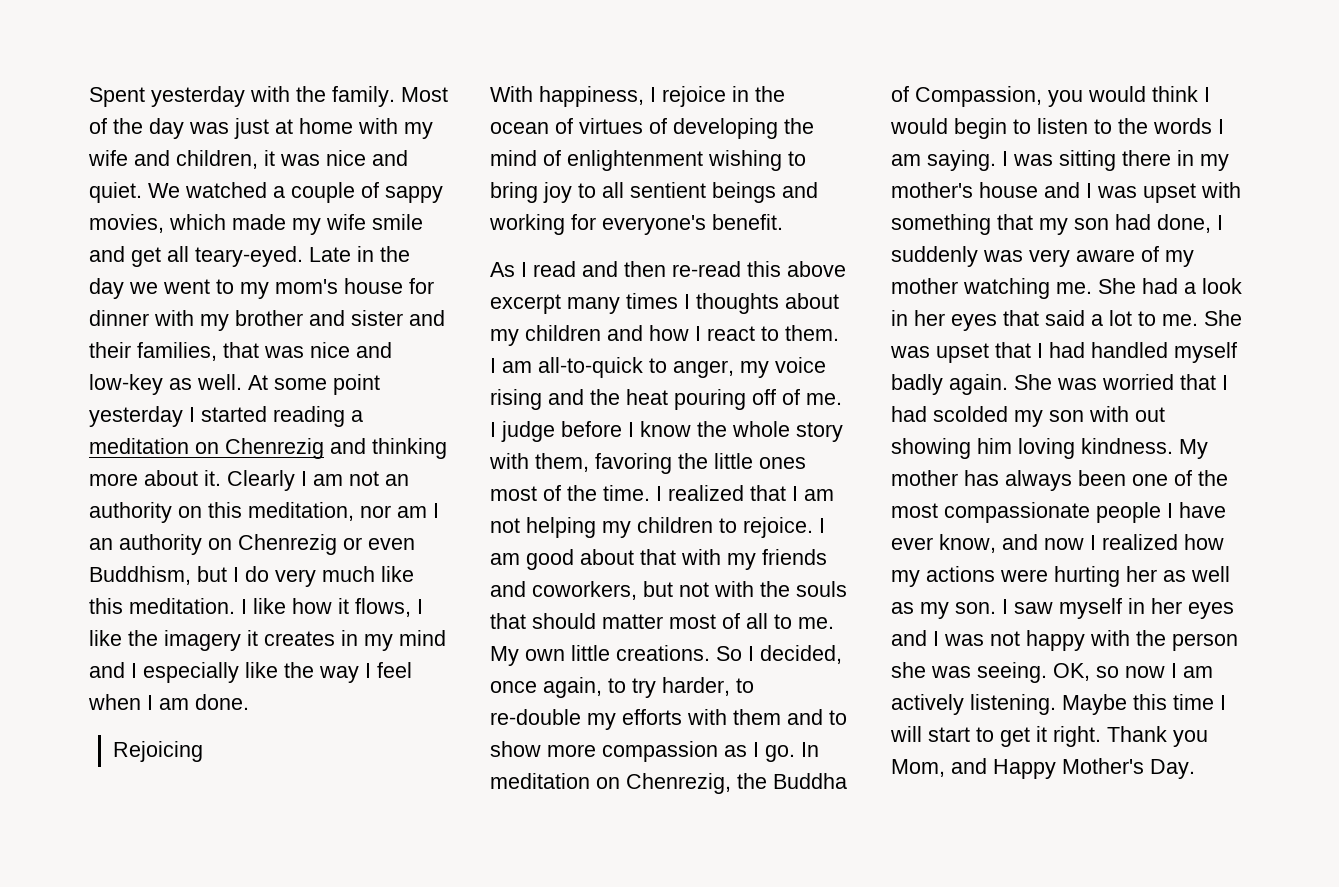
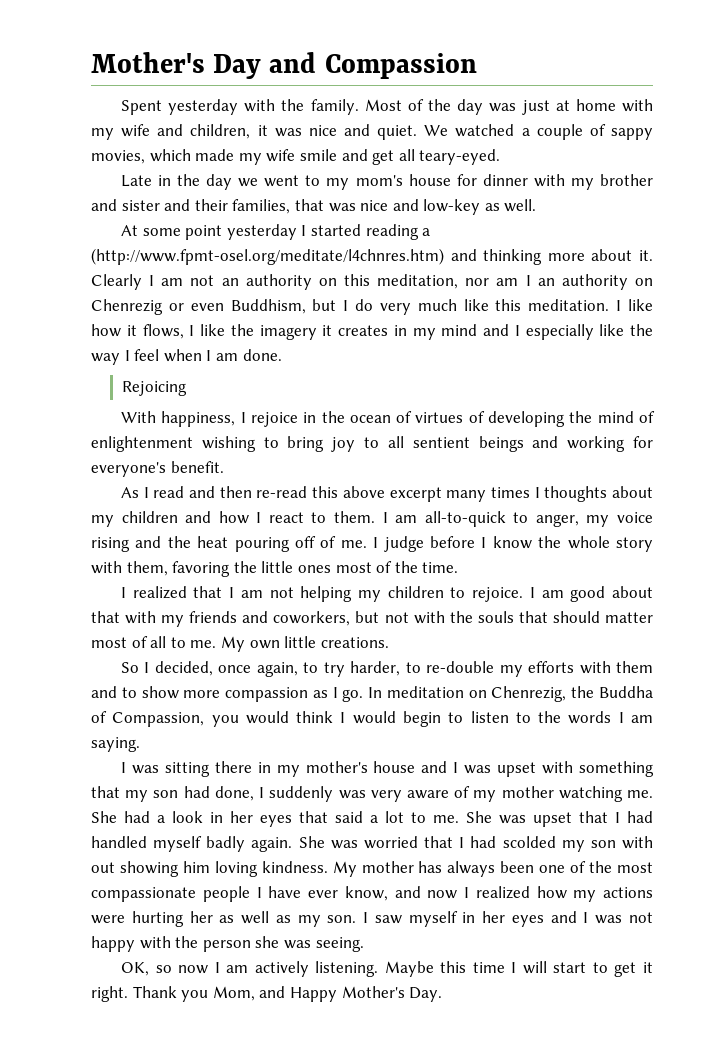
+ Mother's Day and Compassion
- We watched a couple of sappy movies, which made my wife smile and get all teary-eyed. Late in the day we went to my mom's house for dinner with my brother and sister and their families, that was nice and low-key as well. At some point yesterday I started reading a meditation on Chenrezig and thinking more about it.
+ We watched a couple of sappy movies, which made my wife smile and get all teary-eyed.
+ Late in the day we went to my mom's house for dinner with my brother and sister and their families, that was nice and low-key as well.
+ At some point yesterday I started reading a (http://www.fpmt-osel.org/meditate/l4chnres.htm) and thinking more about it.
- I judge before I know the whole story with them, favoring the little ones most of the time. I realized that I am not helping my children to rejoice.
+ I judge before I know the whole story with them, favoring the little ones most of the time.
+ I realized that I am not helping my children to rejoice.
- My own little creations. So I decided, once again, to try harder, to re-double my efforts with them and to show more compassion as I go.
+ My own little creations.
+ So I decided, once again, to try harder, to re-double my efforts with them and to show more compassion as I go.
- In meditation on Chenrezig, the Buddha of Compassion, you would think I would begin to listen to the words I am saying. I was sitting there in my mother's house and I was upset with something that my son had done, I suddenly was very aware of my mother watching me.
+ In meditation on Chenrezig, the Buddha of Compassion, you would think I would begin to listen to the words I am saying.
+ I was sitting there in my mother's house and I was upset with something that my son had done, I suddenly was very aware of my mother watching me.
- I saw myself in her eyes and I was not happy with the person she was seeing. OK, so now I am actively listening.
+ I saw myself in her eyes and I was not happy with the person she was seeing.
+ OK, so now I am actively listening.

